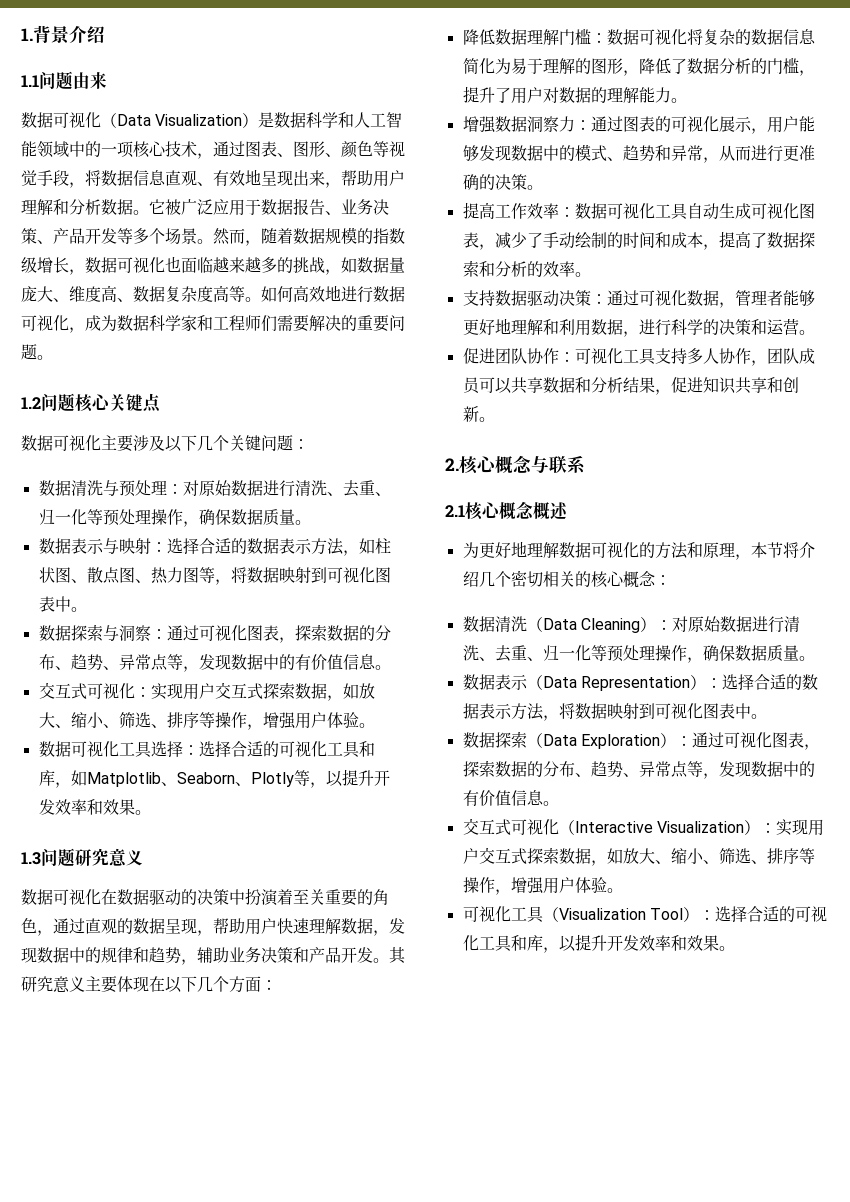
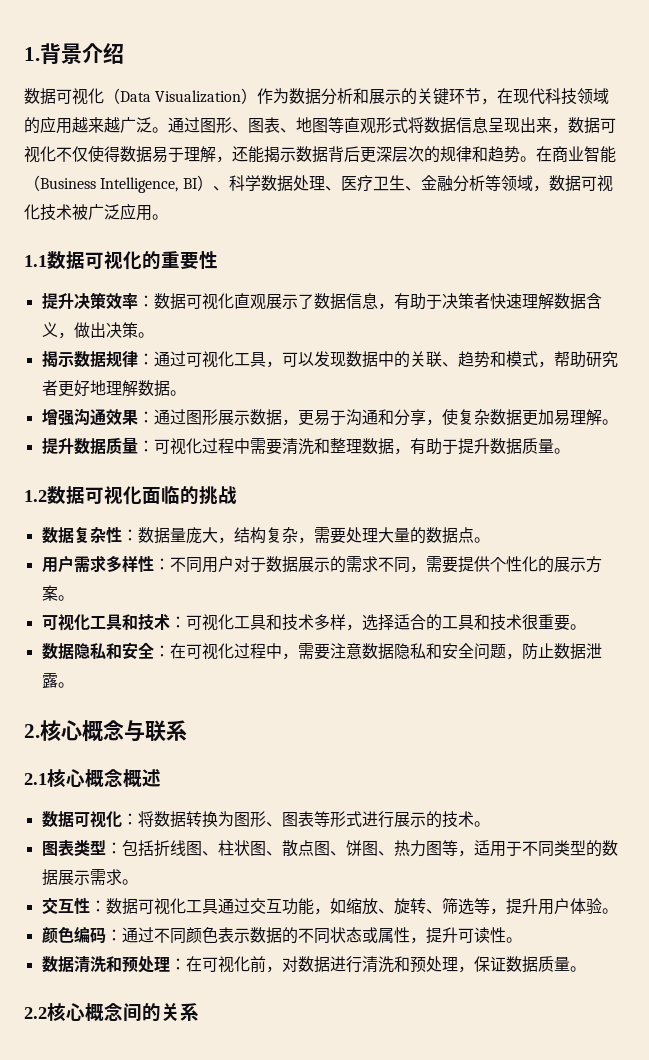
- 1.1问题由来
- 数据可视化（Data Visualization）是数据科学和人工智能领域中的一项核心技术，通过图表、图形、颜色等视觉手段，将数据信息直观、有效地呈现出来，帮助用户理解和分析数据。它被广泛应用于数据报告、业务决策、产品开发等多个场景。然而，随着数据规模的指数级增长，数据可视化也面临越来越多的挑战，如数据量庞大、维度高、数据复杂度高等。如何高效地进行数据可视化，成为数据科学家和工程师们需要解决的重要问题。
- 1.2问题核心关键点
- 数据可视化主要涉及以下几个关键问题：
- 数据清洗与预处理：对原始数据进行清洗、去重、归一化等预处理操作，确保数据质量。
- 数据表示与映射：选择合适的数据表示方法，如柱状图、散点图、热力图等，将数据映射到可视化图表中。
- 数据探索与洞察：通过可视化图表，探索数据的分布、趋势、异常点等，发现数据中的有价值信息。
- 交互式可视化：实现用户交互式探索数据，如放大、缩小、筛选、排序等操作，增强用户体验。
- 数据可视化工具选择：选择合适的可视化工具和库，如Matplotlib、Seaborn、Plotly等，以提升开发效率和效果。
- 1.3问题研究意义
- 数据可视化在数据驱动的决策中扮演着至关重要的角色，通过直观的数据呈现，帮助用户快速理解数据，发现数据中的规律和趋势，辅助业务决策和产品开发。其研究意义主要体现在以下几个方面：
- 降低数据理解门槛：数据可视化将复杂的数据信息简化为易于理解的图形，降低了数据分析的门槛，提升了用户对数据的理解能力。
- 增强数据洞察力：通过图表的可视化展示，用户能够发现数据中的模式、趋势和异常，从而进行更准确的决策。
- 提高工作效率：数据可视化工具自动生成可视化图表，减少了手动绘制的时间和成本，提高了数据探索和分析的效率。
- 支持数据驱动决策：通过可视化数据，管理者能够更好地理解和利用数据，进行科学的决策和运营。
- 促进团队协作：可视化工具支持多人协作，团队成员可以共享数据和分析结果，促进知识共享和创新。
+ 数据可视化（Data Visualization）作为数据分析和展示的关键环节，在现代科技领域的应用越来越广泛。通过图形、图表、地图等直观形式将数据信息呈现出来，数据可视化不仅使得数据易于理解，还能揭示数据背后更深层次的规律和趋势。在商业智能（Business Intelligence, BI）、科学数据处理、医疗卫生、金融分析等领域，数据可视化技术被广泛应用。
+ 1.1数据可视化的重要性
+ 提升决策效率：数据可视化直观展示了数据信息，有助于决策者快速理解数据含义，做出决策。
+ 揭示数据规律：通过可视化工具，可以发现数据中的关联、趋势和模式，帮助研究者更好地理解数据。
+ 增强沟通效果：通过图形展示数据，更易于沟通和分享，使复杂数据更加易理解。
+ 提升数据质量：可视化过程中需要清洗和整理数据，有助于提升数据质量。
+ 1.2数据可视化面临的挑战
+ 数据复杂性：数据量庞大，结构复杂，需要处理大量的数据点。
+ 用户需求多样性：不同用户对于数据展示的需求不同，需要提供个性化的展示方案。
+ 可视化工具和技术：可视化工具和技术多样，选择适合的工具和技术很重要。
+ 数据隐私和安全：在可视化过程中，需要注意数据隐私和安全问题，防止数据泄露。
- 为更好地理解数据可视化的方法和原理，本节将介绍几个密切相关的核心概念：
- 数据清洗（Data Cleaning）：对原始数据进行清洗、去重、归一化等预处理操作，确保数据质量。
- 数据表示（Data Representation）：选择合适的数据表示方法，将数据映射到可视化图表中。
- 数据探索（Data Exploration）：通过可视化图表，探索数据的分布、趋势、异常点等，发现数据中的有价值信息。
- 交互式可视化（Interactive Visualization）：实现用户交互式探索数据，如放大、缩小、筛选、排序等操作，增强用户体验。
- 可视化工具（Visualization Tool）：选择合适的可视化工具和库，以提升开发效率和效果。
+ 数据可视化：将数据转换为图形、图表等形式进行展示的技术。
+ 图表类型：包括折线图、柱状图、散点图、饼图、热力图等，适用于不同类型的数据展示需求。
+ 交互性：数据可视化工具通过交互功能，如缩放、旋转、筛选等，提升用户体验。
+ 颜色编码：通过不同颜色表示数据的不同状态或属性，提升可读性。
+ 数据清洗和预处理：在可视化前，对数据进行清洗和预处理，保证数据质量。
+ 2.2核心概念间的关系

